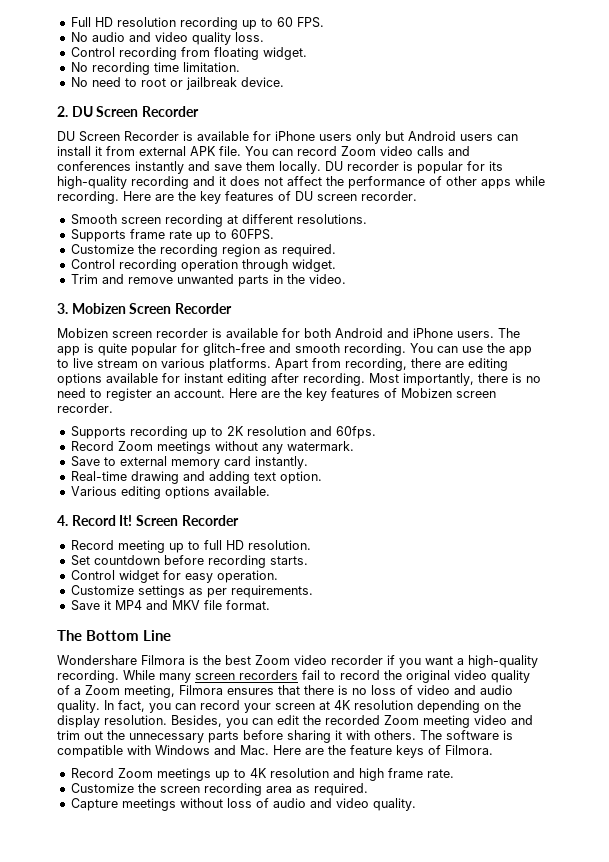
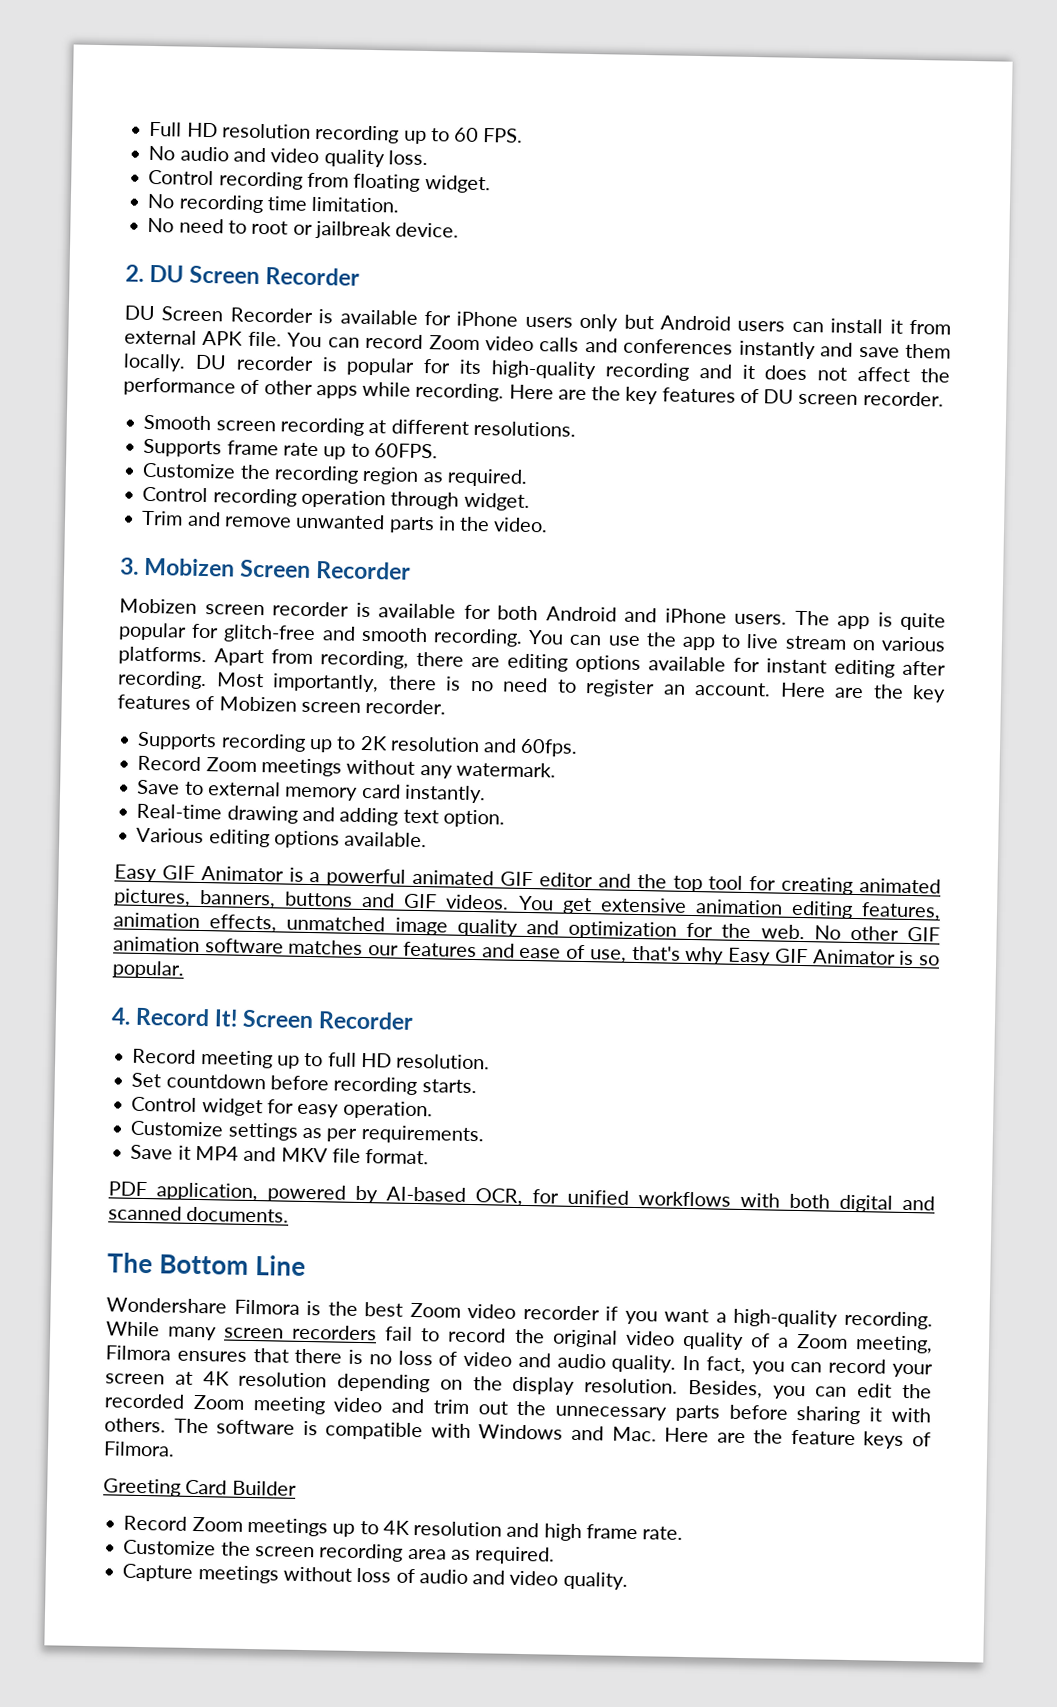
+ Easy GIF Animator is a powerful animated GIF editor and the top tool for creating animated pictures, banners, buttons and GIF videos. You get extensive animation editing features, animation effects, unmatched image quality and optimization for the web. No other GIF animation software matches our features and ease of use, that's why Easy GIF Animator is so popular.
+ PDF application, powered by AI-based OCR, for unified workflows with both digital and scanned documents.
+ Greeting Card Builder

